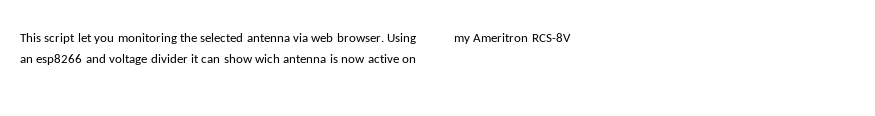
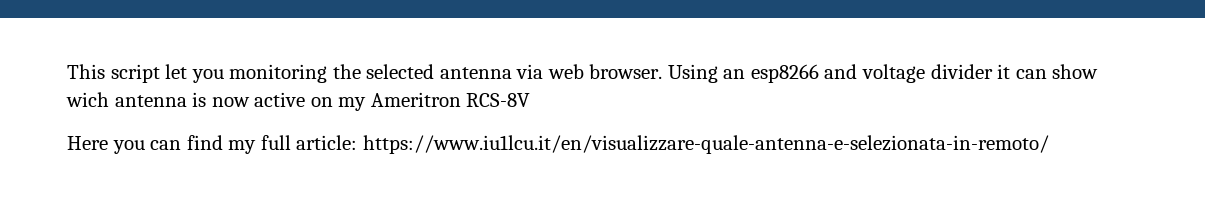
+ Here you can find my full article: https://www.iu1lcu.it/en/visualizzare-quale-antenna-e-selezionata-in-remoto/

